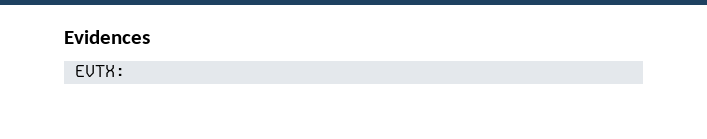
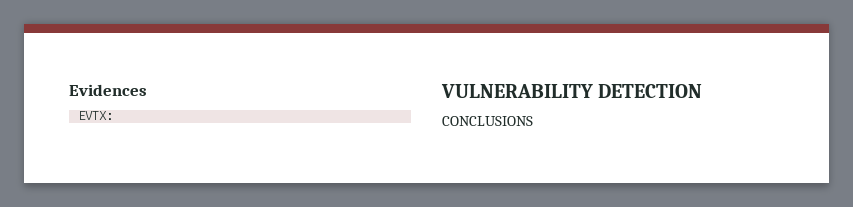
+ VULNERABILITY DETECTION
+ CONCLUSIONS

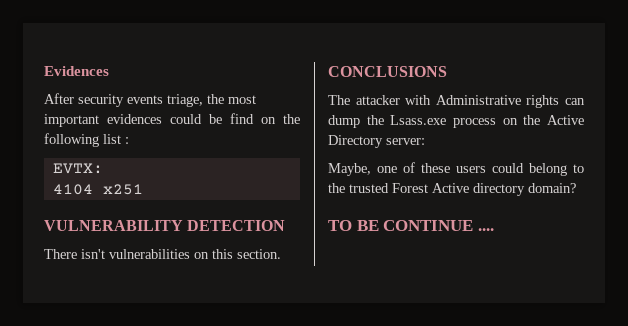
+ After security events triage, the most important evidences could be find on the following list :
+ 4104 x251
+ There isn't vulnerabilities on this section.
  CONCLUSIONS
+ The attacker with Administrative rights can dump the Lsass.exe process on the Active Directory server:
+ Maybe, one of these users could belong to the trusted Forest Active directory domain?
+ TO BE CONTINUE ....

